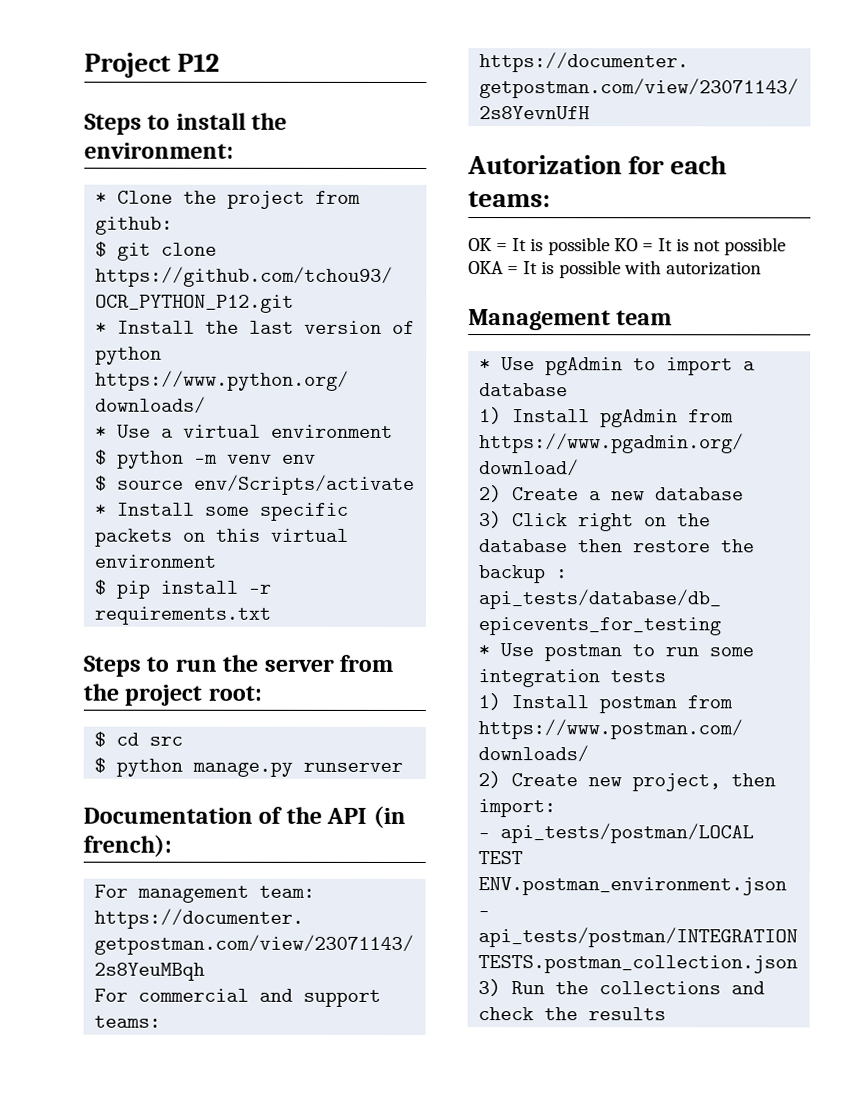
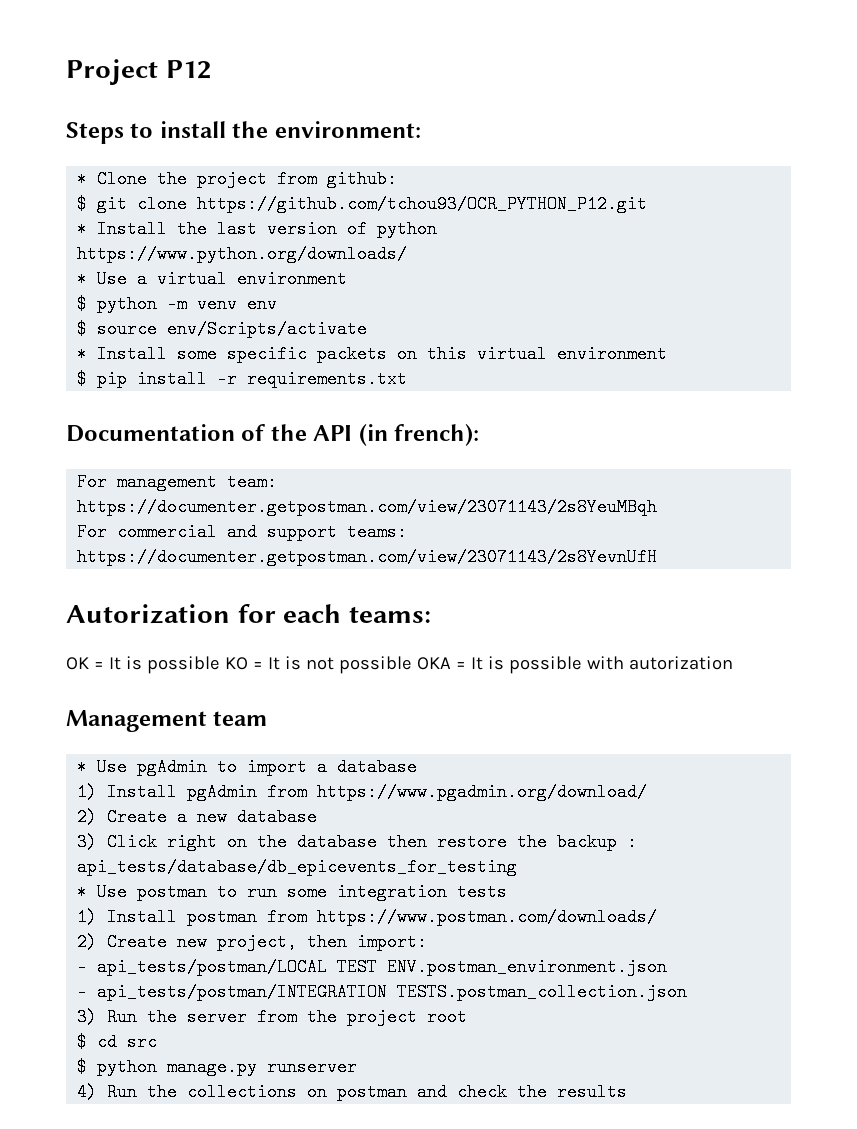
- Steps to run the server from the project root:
- $ cd src
- $ python manage.py runserver
- 3) Run the collections and check the results
+ 3) Run the server from the project root
+ $ cd src
+ $ python manage.py runserver
+ 4) Run the collections on postman and check the results

